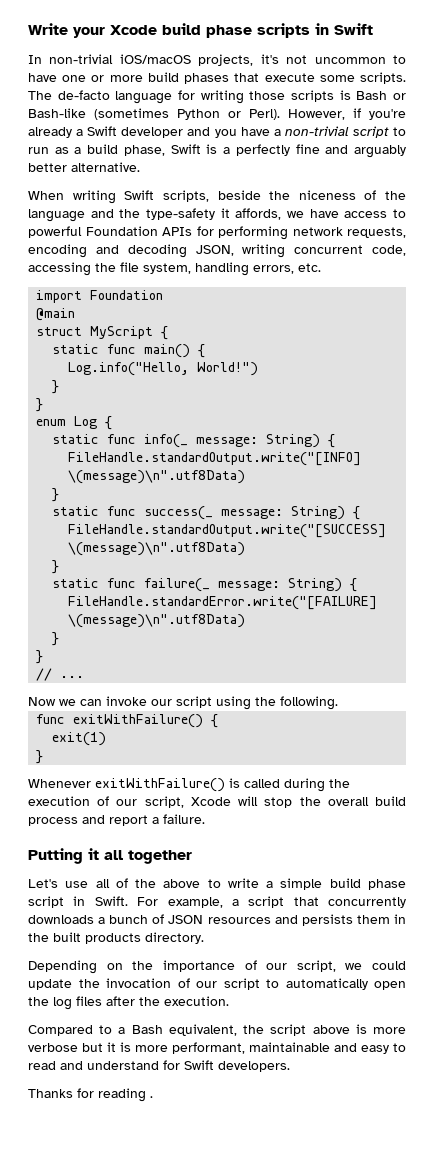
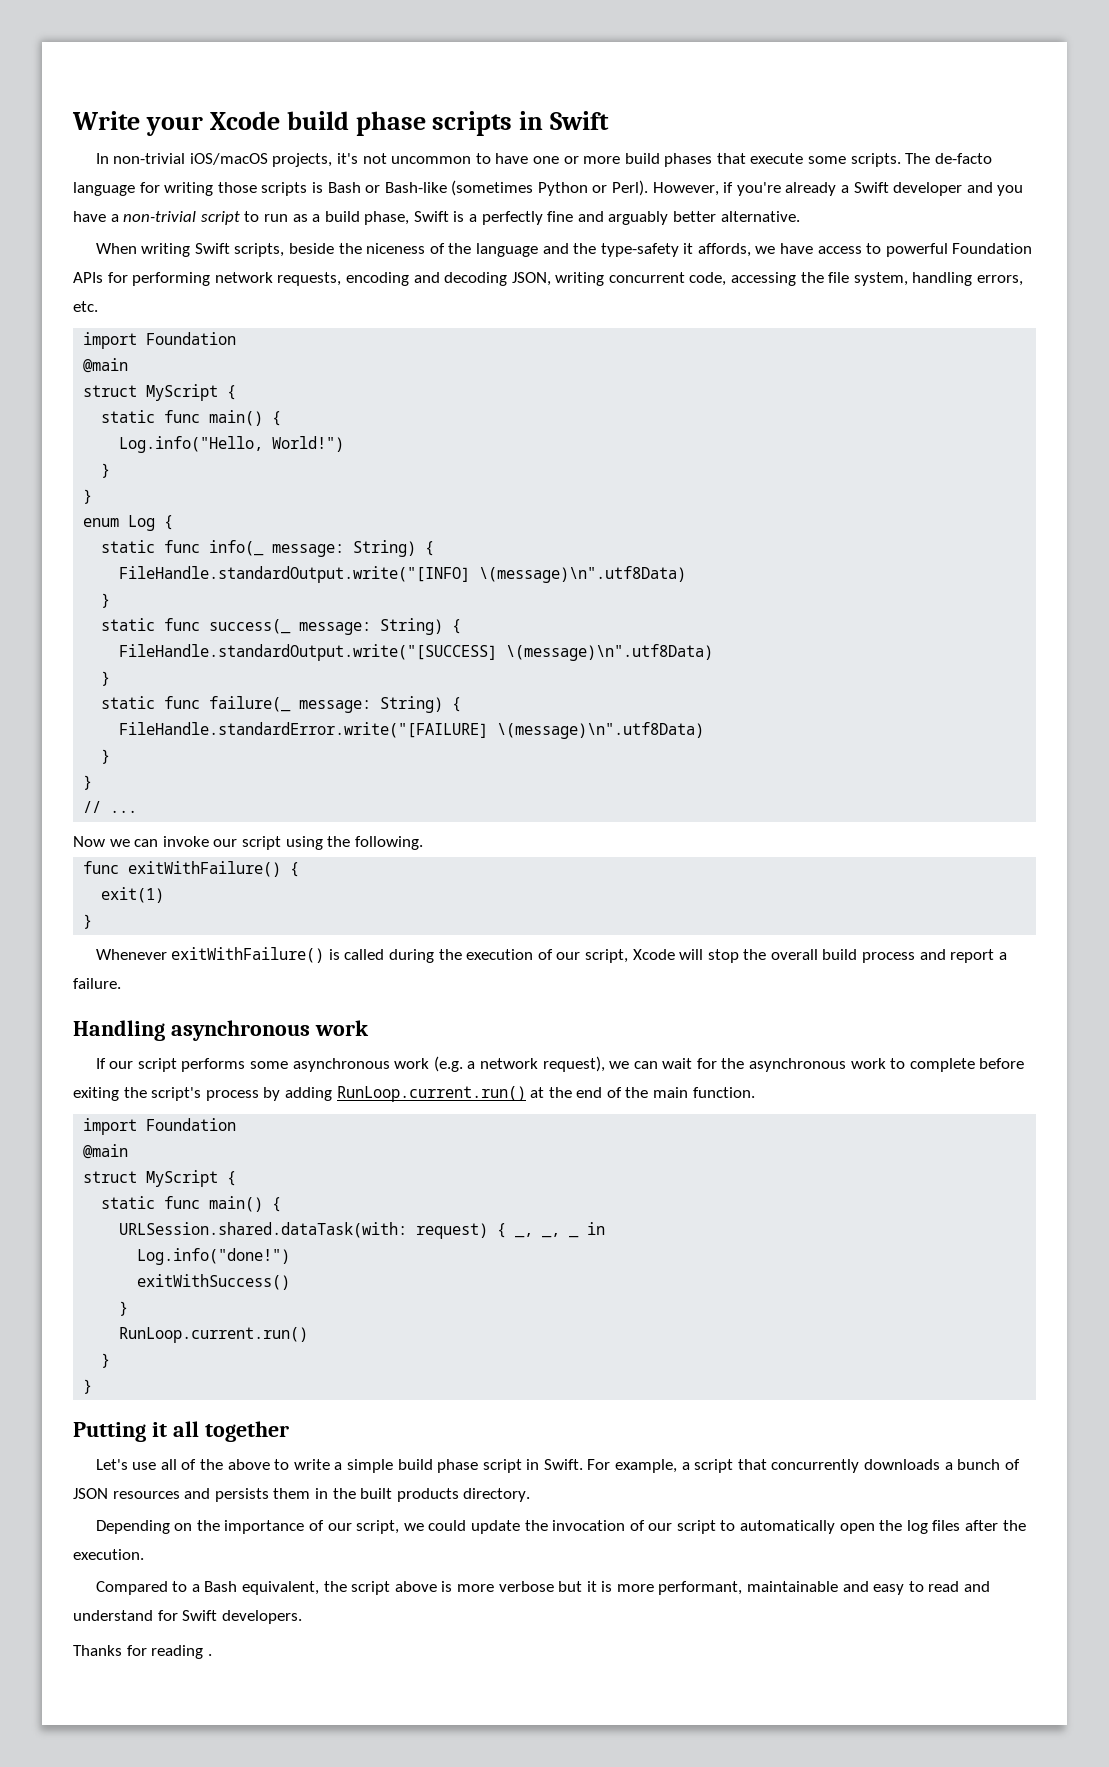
+ Handling asynchronous work
+ If our script performs some asynchronous work (e.g. a network request), we can wait for the asynchronous work to complete before exiting the script's process by adding RunLoop.current.run() at the end of the main function.
+ import Foundation
+ @main
+ struct MyScript {
+ static func main() {
+ URLSession.shared.dataTask(with: request) { _, _, _ in
+ Log.info("done!")
+ exitWithSuccess()
+ }
+ RunLoop.current.run()
+ }
+ }

